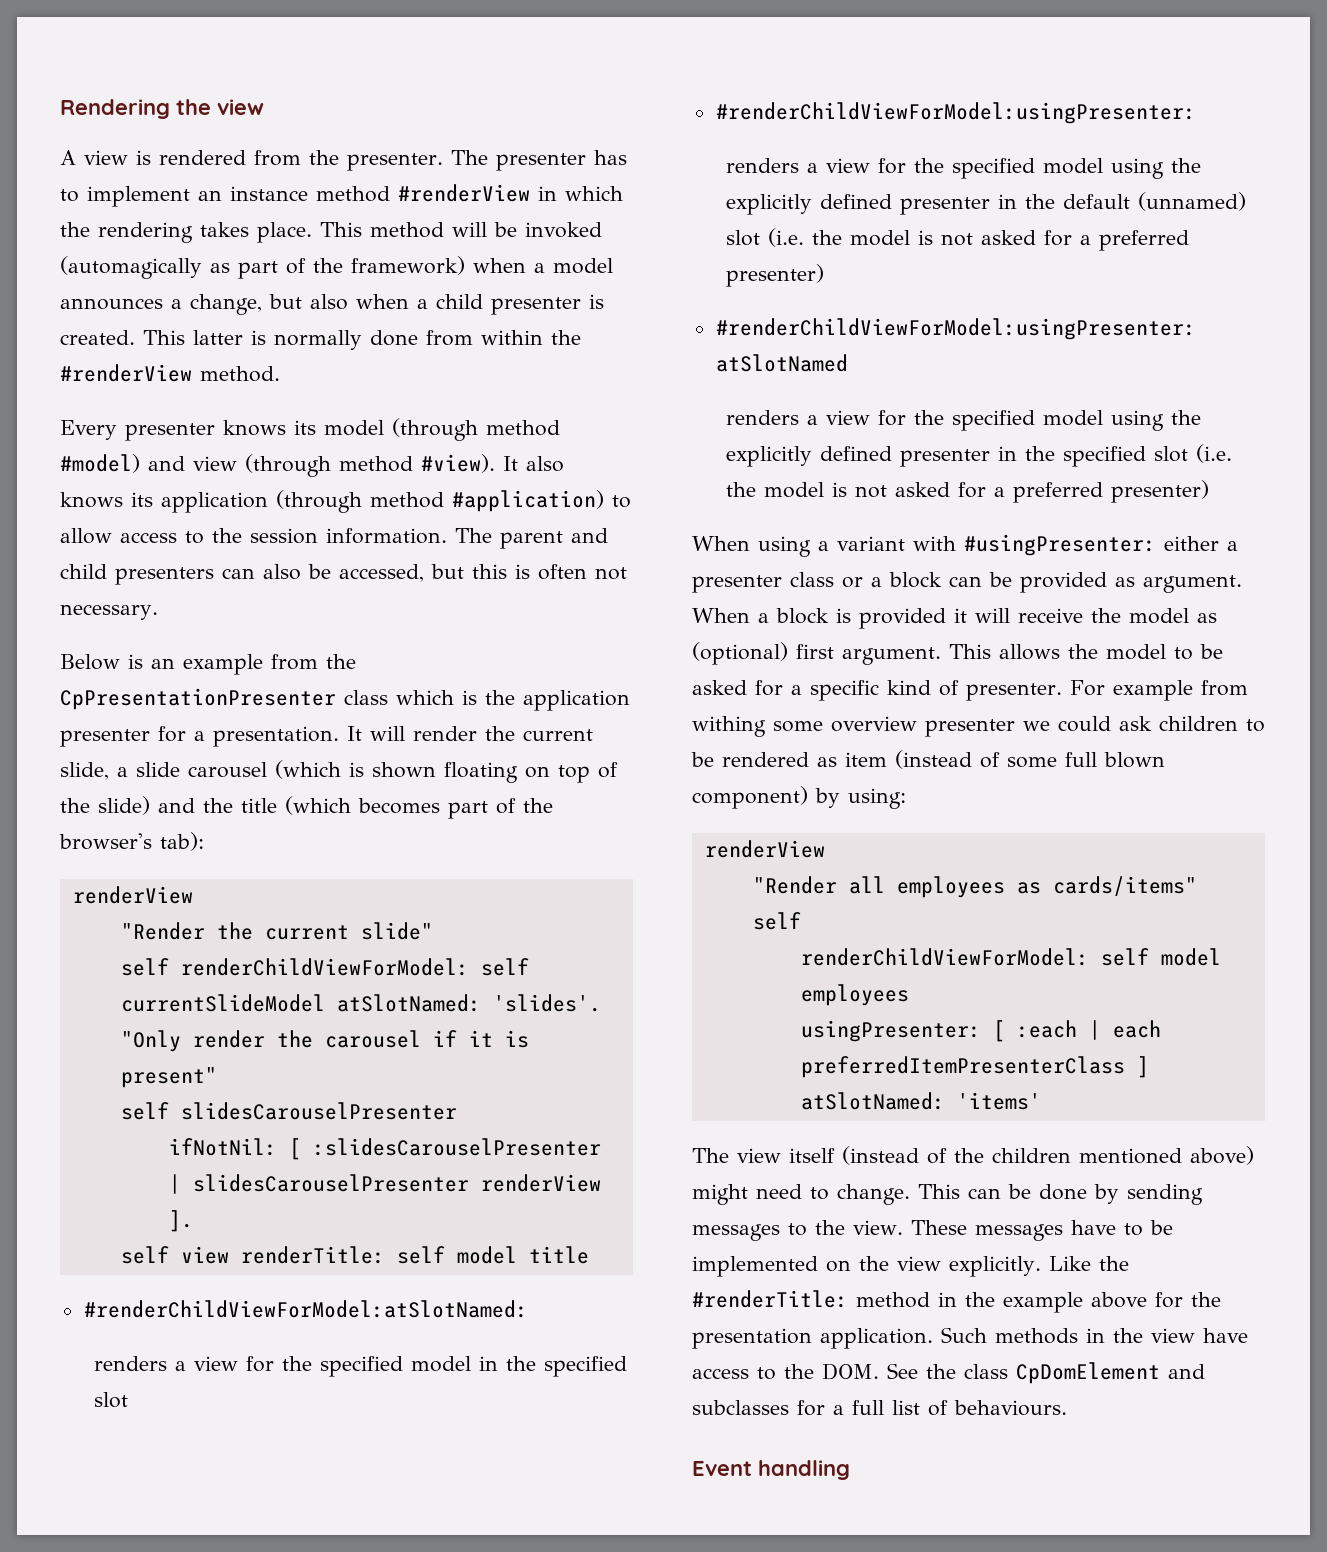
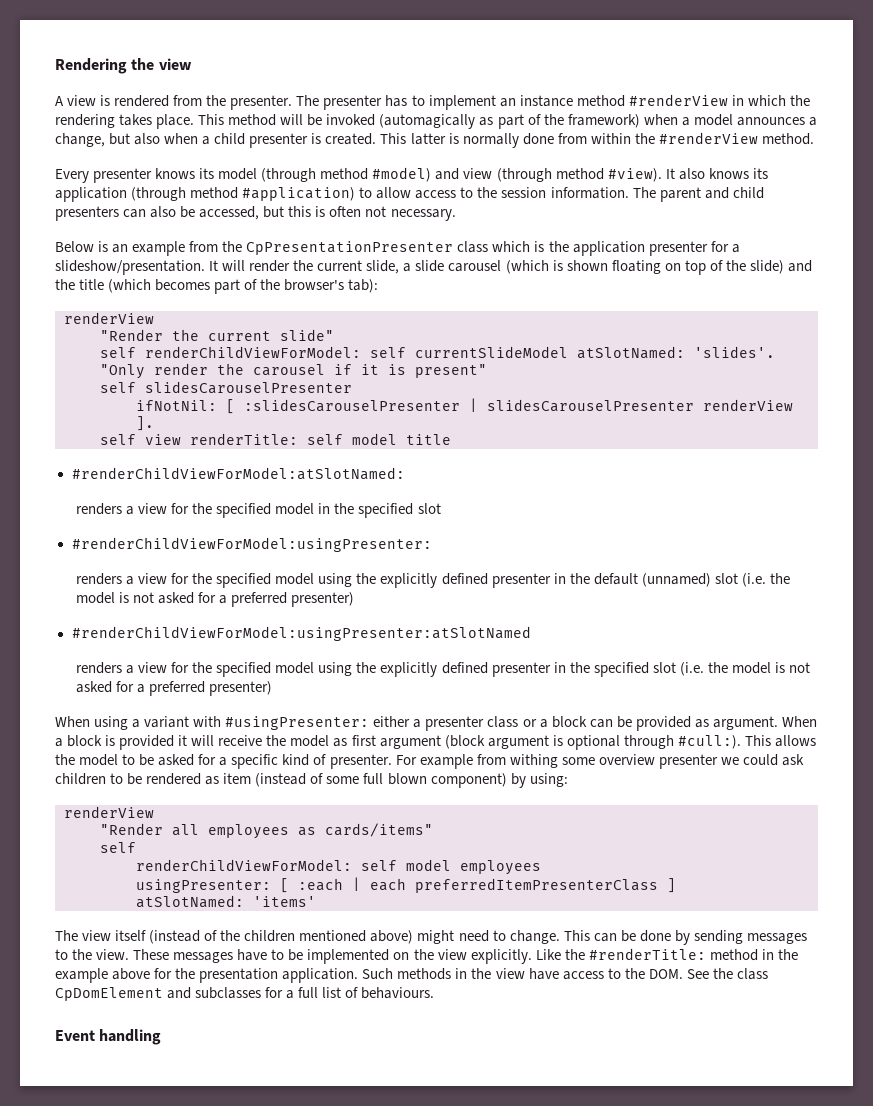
- Below is an example from the CpPresentationPresenter class which is the application presenter for a presentation.
+ Below is an example from the CpPresentationPresenter class which is the application presenter for a slideshow/presentation.
- When a block is provided it will receive the model as (optional) first argument.
+ When a block is provided it will receive the model as first argument (block argument is optional through #cull:).

